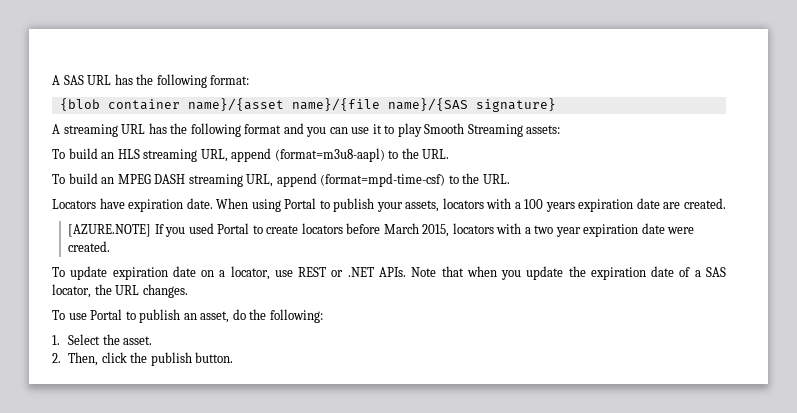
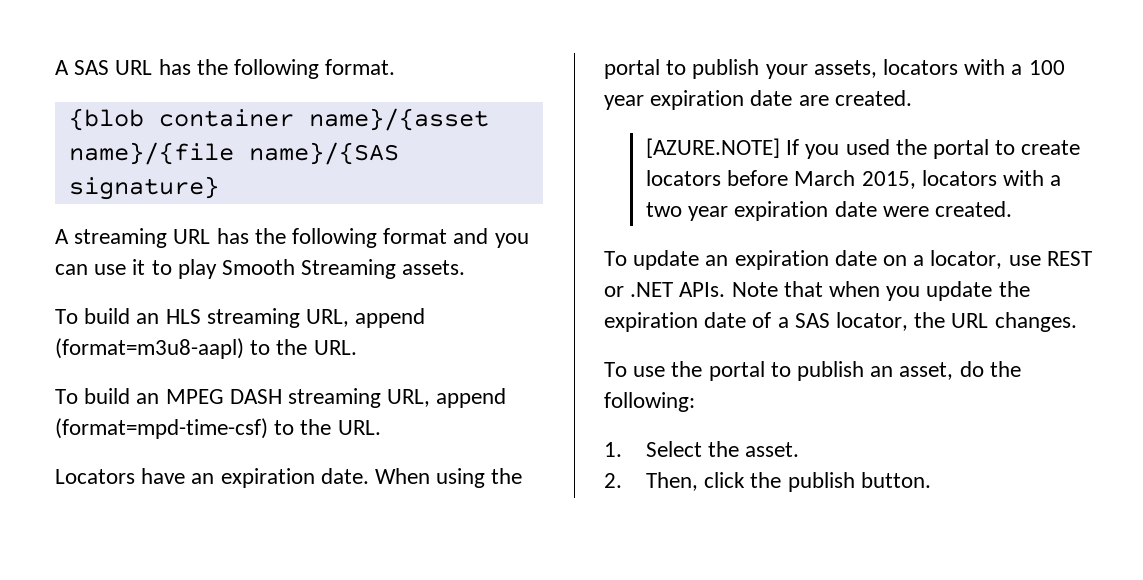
- A SAS URL has the following format:
+ A SAS URL has the following format.
- A streaming URL has the following format and you can use it to play Smooth Streaming assets:
+ A streaming URL has the following format and you can use it to play Smooth Streaming assets.
- Locators have expiration date.
+ Locators have an expiration date.
- When using Portal to publish your assets, locators with a 100 years expiration date are created.
+ When using the portal to publish your assets, locators with a 100 year expiration date are created.
- [AZURE.NOTE] If you used Portal to create locators before March 2015, locators with a two year expiration date were created.
+ [AZURE.NOTE] If you used the portal to create locators before March 2015, locators with a two year expiration date were created.
- To update expiration date on a locator, use REST or .NET APIs.
+ To update an expiration date on a locator, use REST or .NET APIs.
- To use Portal to publish an asset, do the following:
+ To use the portal to publish an asset, do the following:

